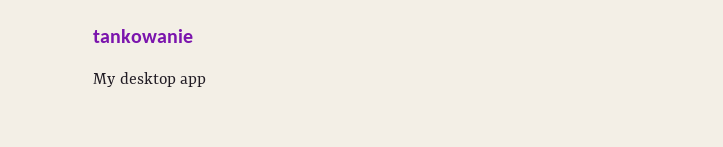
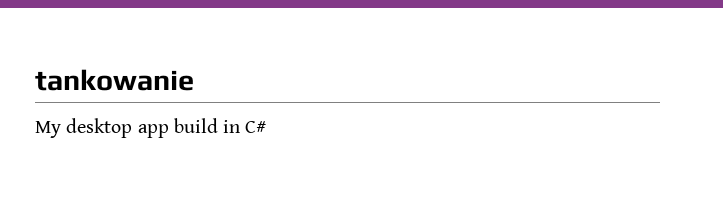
- My desktop app
+ My desktop app build in C#

